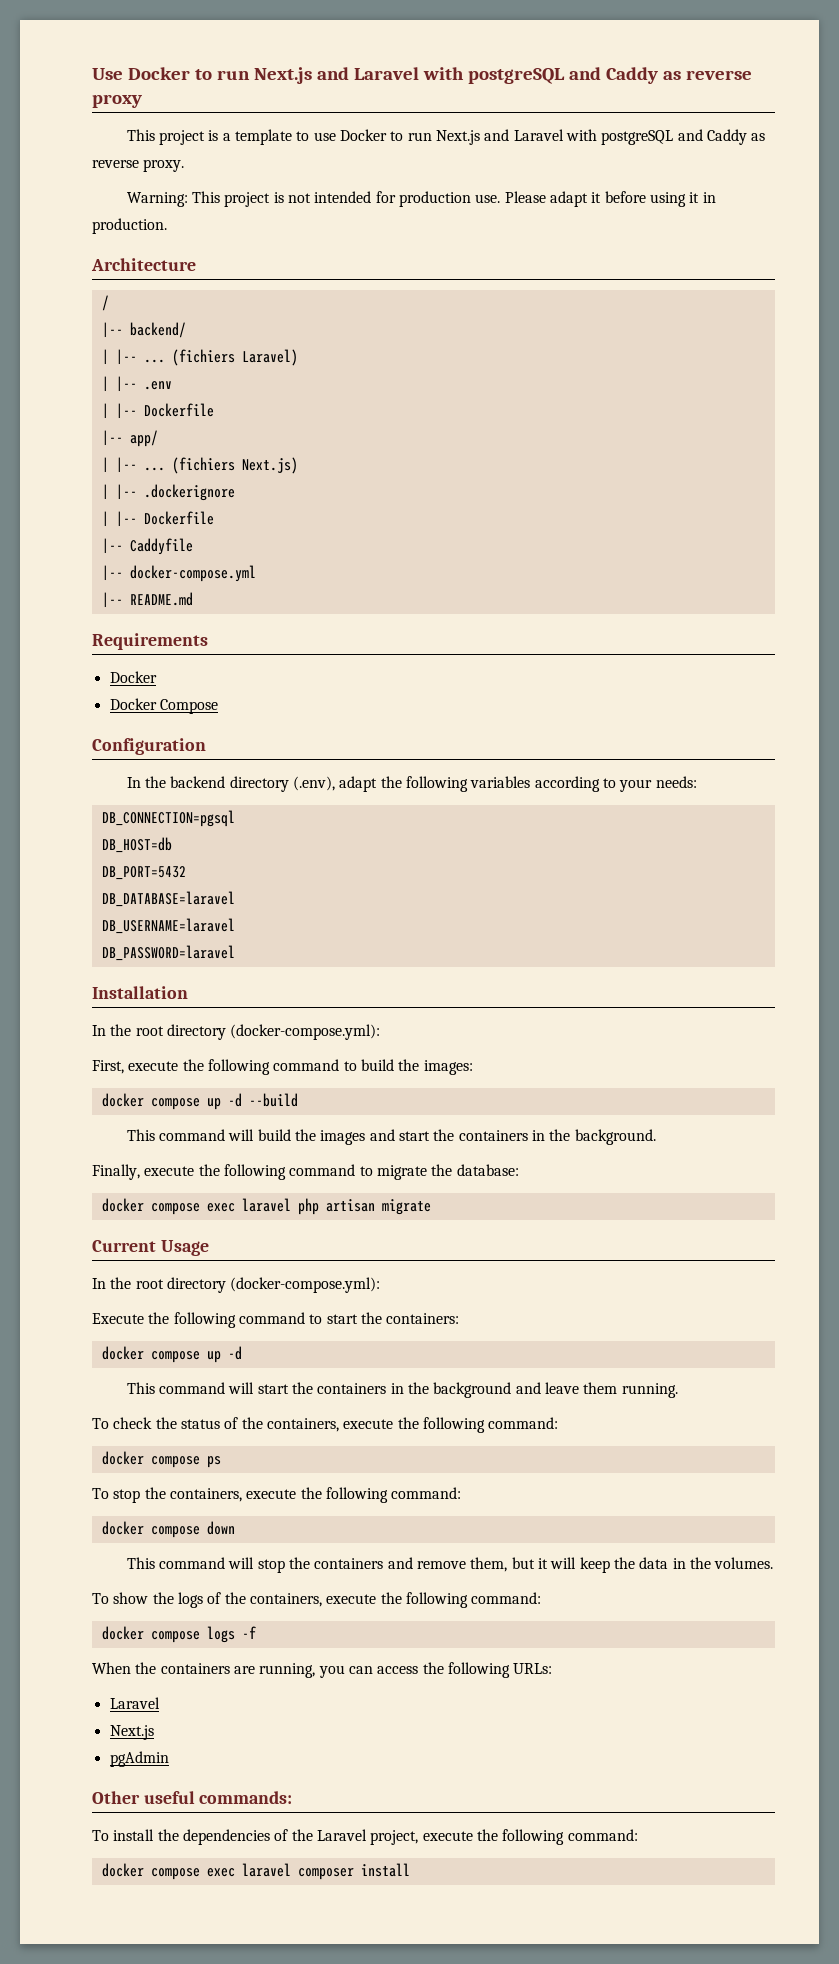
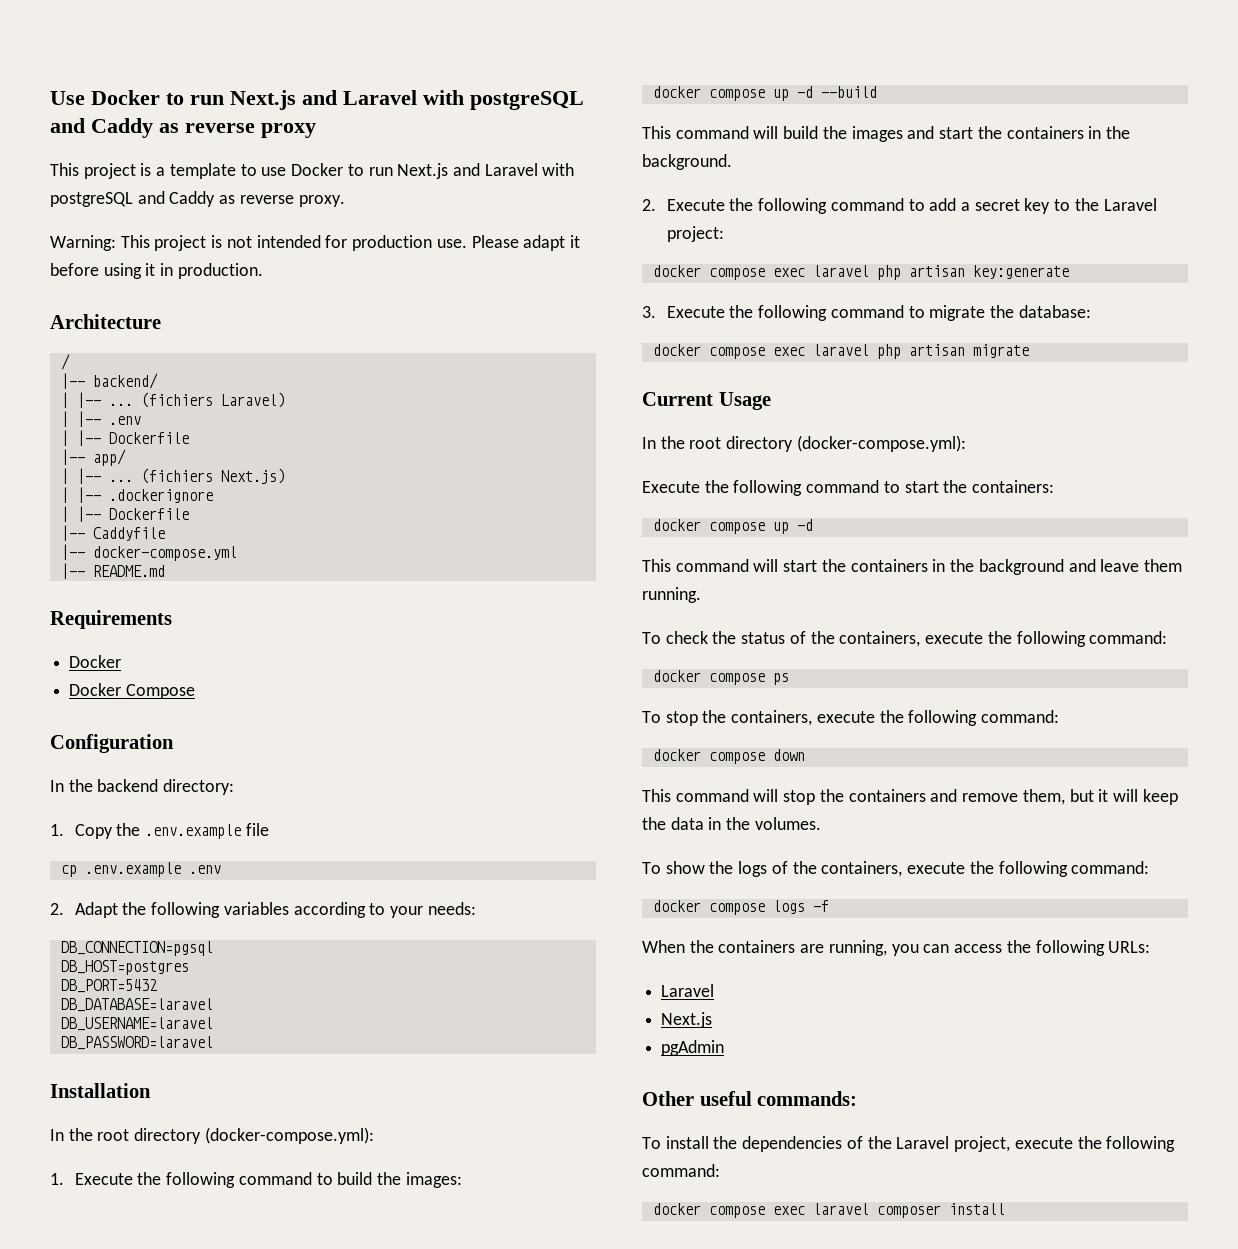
- In the backend directory (.env), adapt the following variables according to your needs:
+ In the backend directory:
+ 1. Copy the .env.example file
+ cp .env.example .env
+ 2. Adapt the following variables according to your needs:
- DB_HOST=db
+ DB_HOST=postgres
- First, execute the following command to build the images:
+ 1. Execute the following command to build the images:
- Finally, execute the following command to migrate the database:
+ 2. Execute the following command to add a secret key to the Laravel project:
+ docker compose exec laravel php artisan key:generate
+ 3. Execute the following command to migrate the database:

